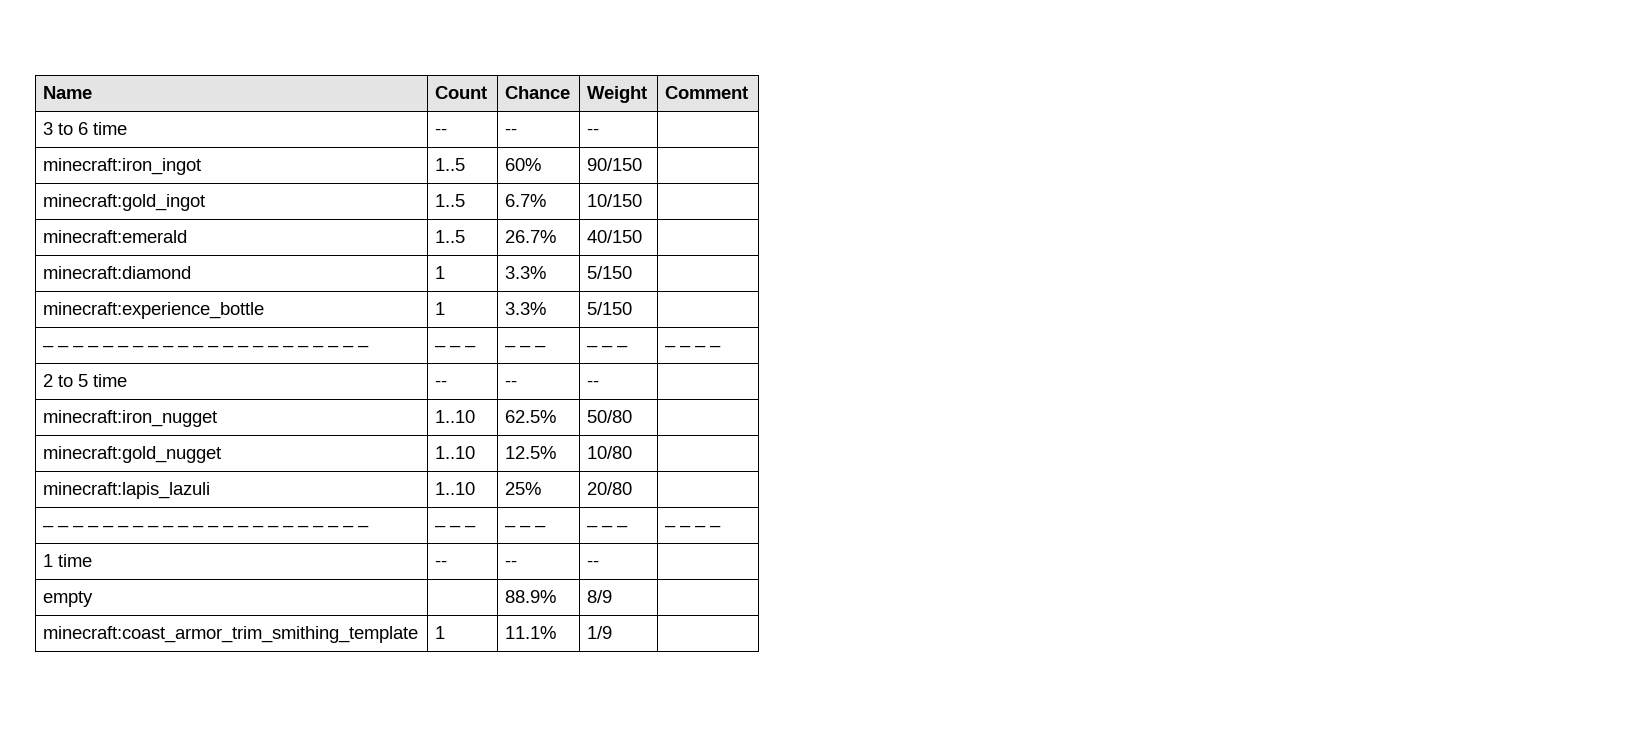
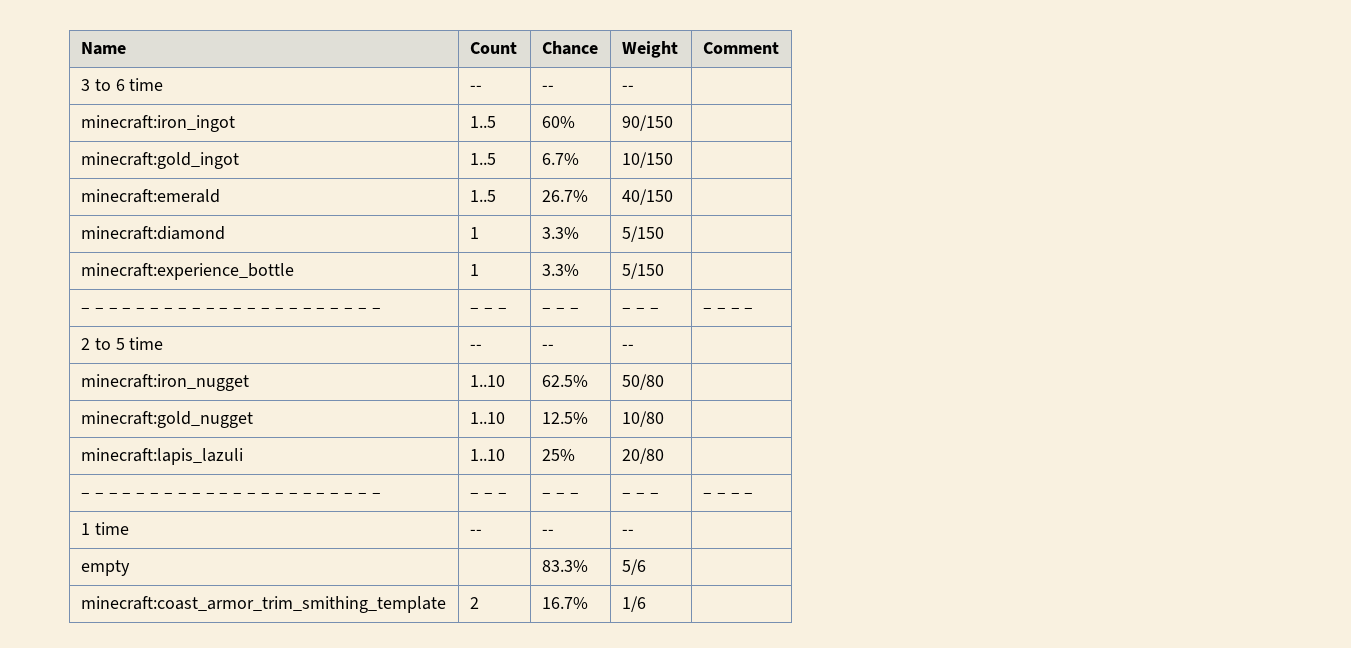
- empty | | 88.9% | 8/9 |
+ empty | | 83.3% | 5/6 |
- minecraft:coast_armor_trim_smithing_template | 1 | 11.1% | 1/9 |
+ minecraft:coast_armor_trim_smithing_template | 2 | 16.7% | 1/6 |

